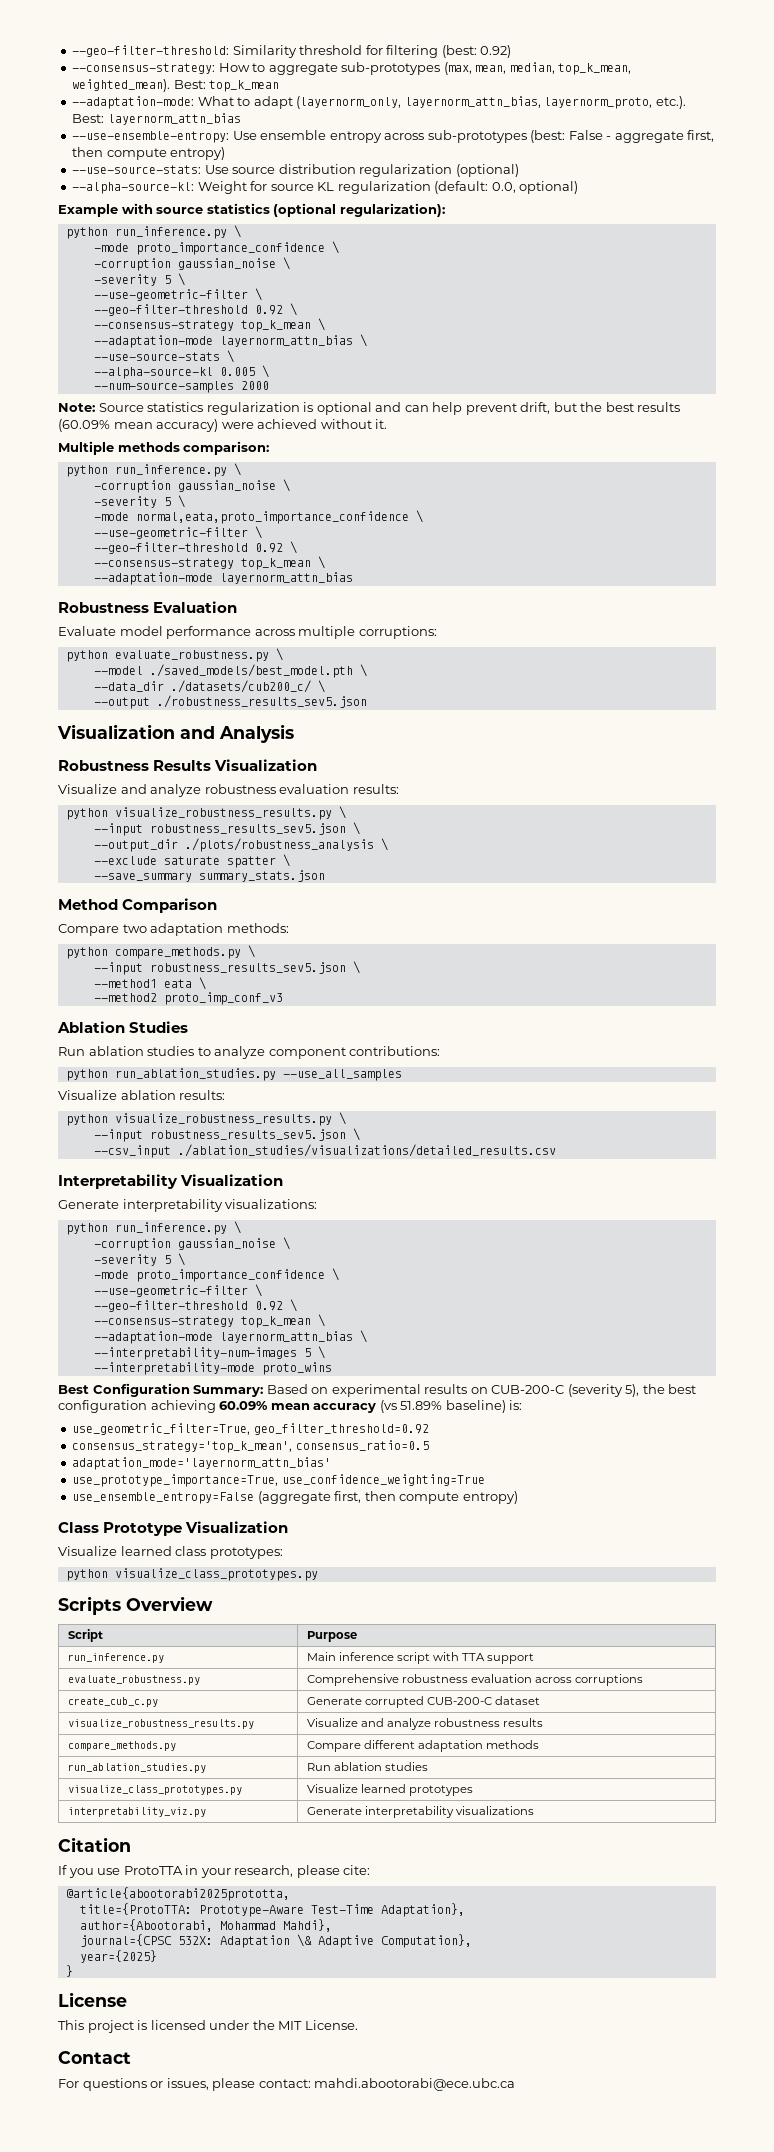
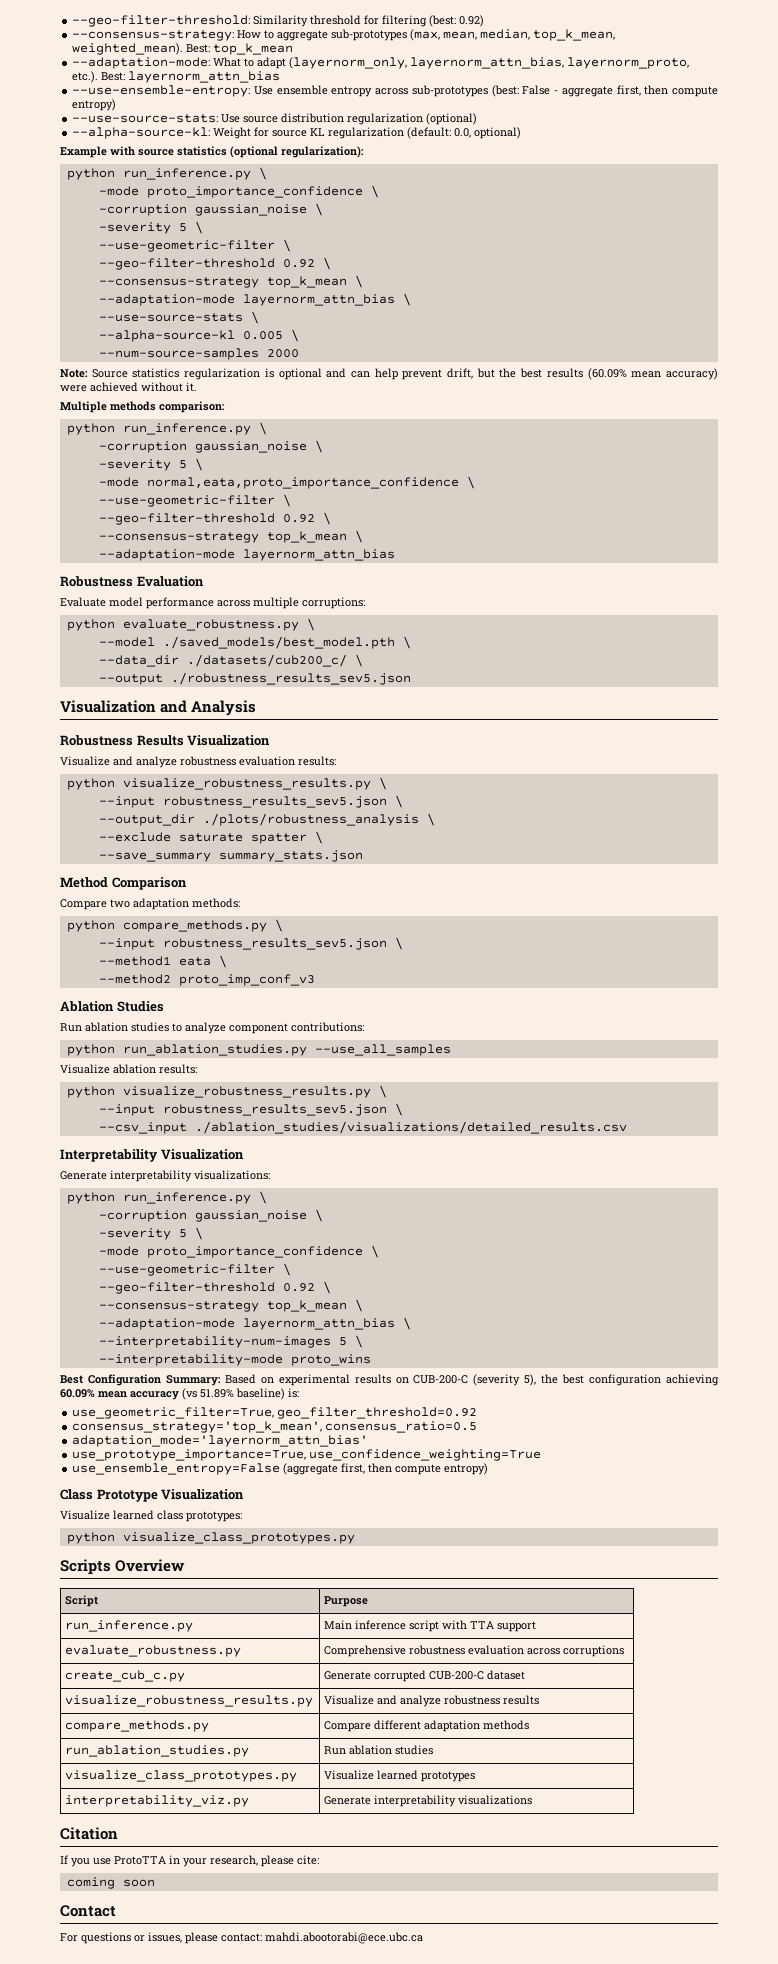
- @article{abootorabi2025prototta,
- title={ProtoTTA: Prototype-Aware Test-Time Adaptation},
- author={Abootorabi, Mohammad Mahdi},
- journal={CPSC 532X: Adaptation \& Adaptive Computation},
- year={2025}
- }
- License
- This project is licensed under the MIT License.
+ coming soon

